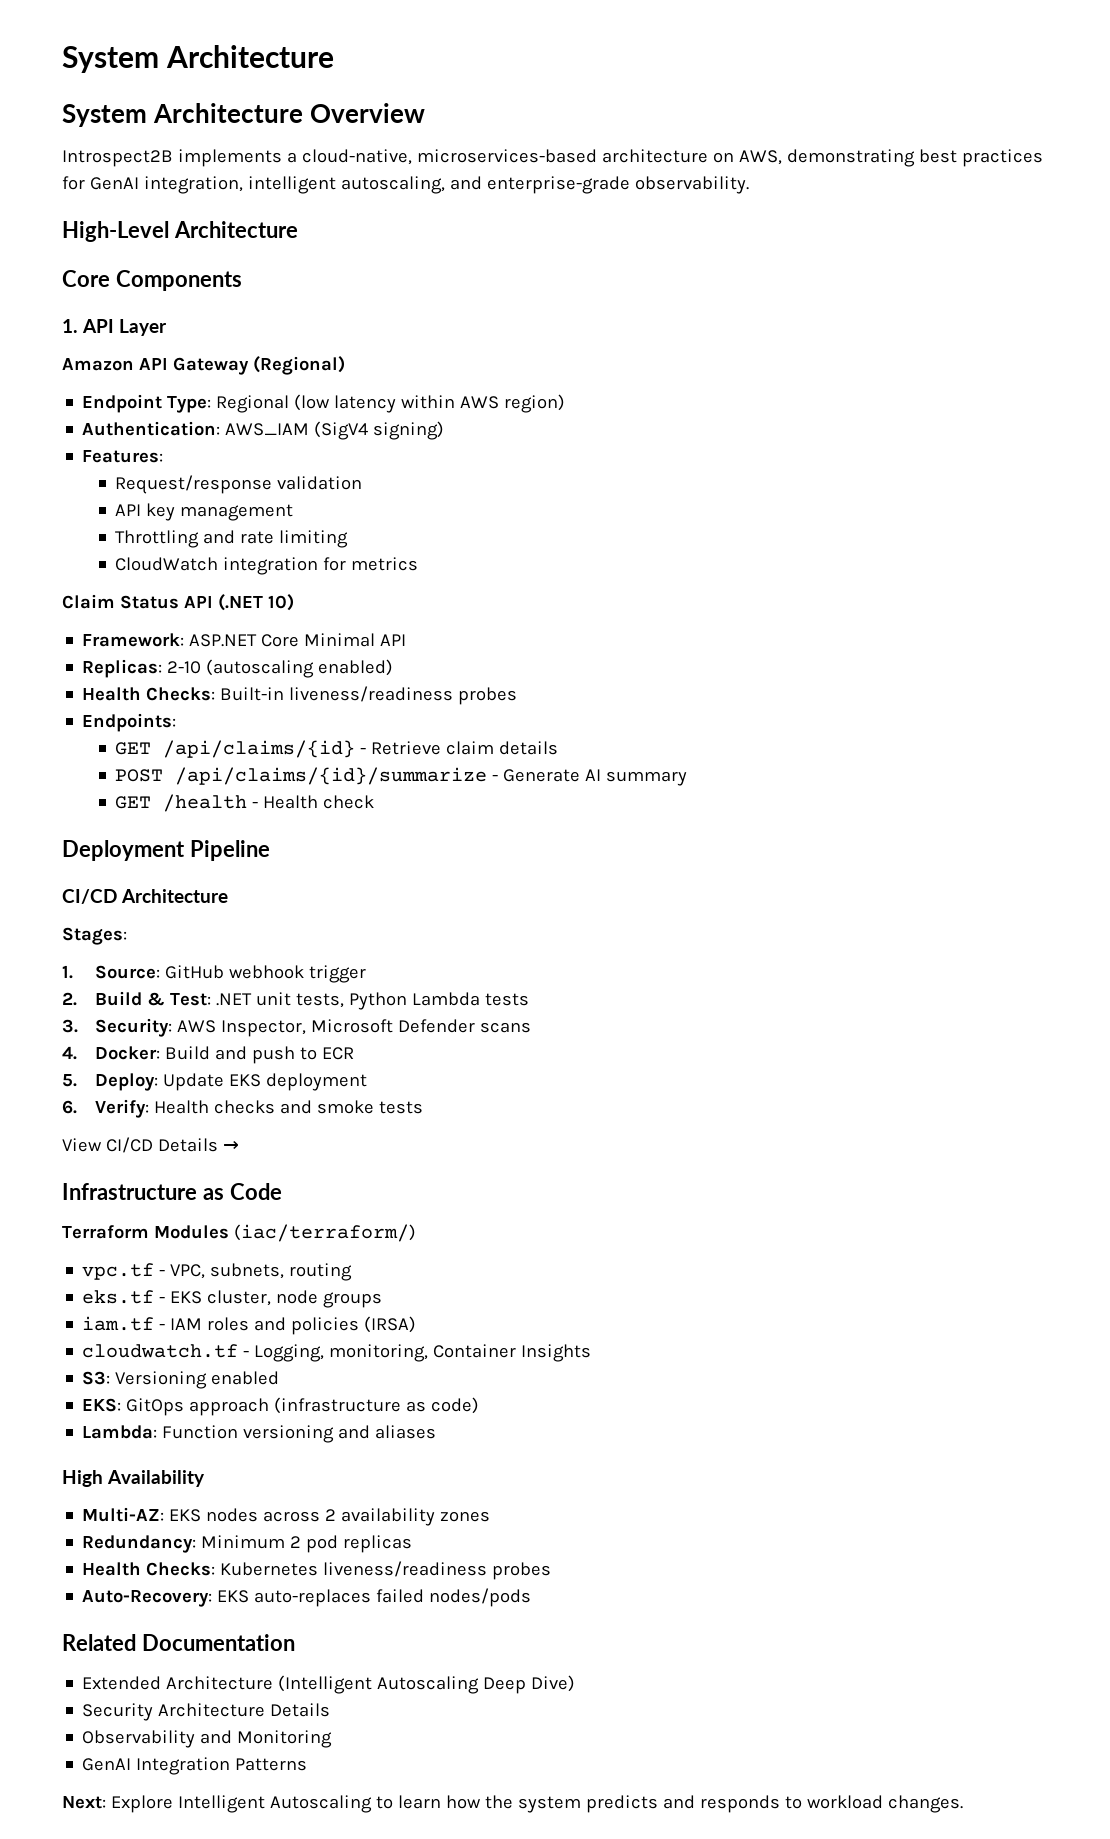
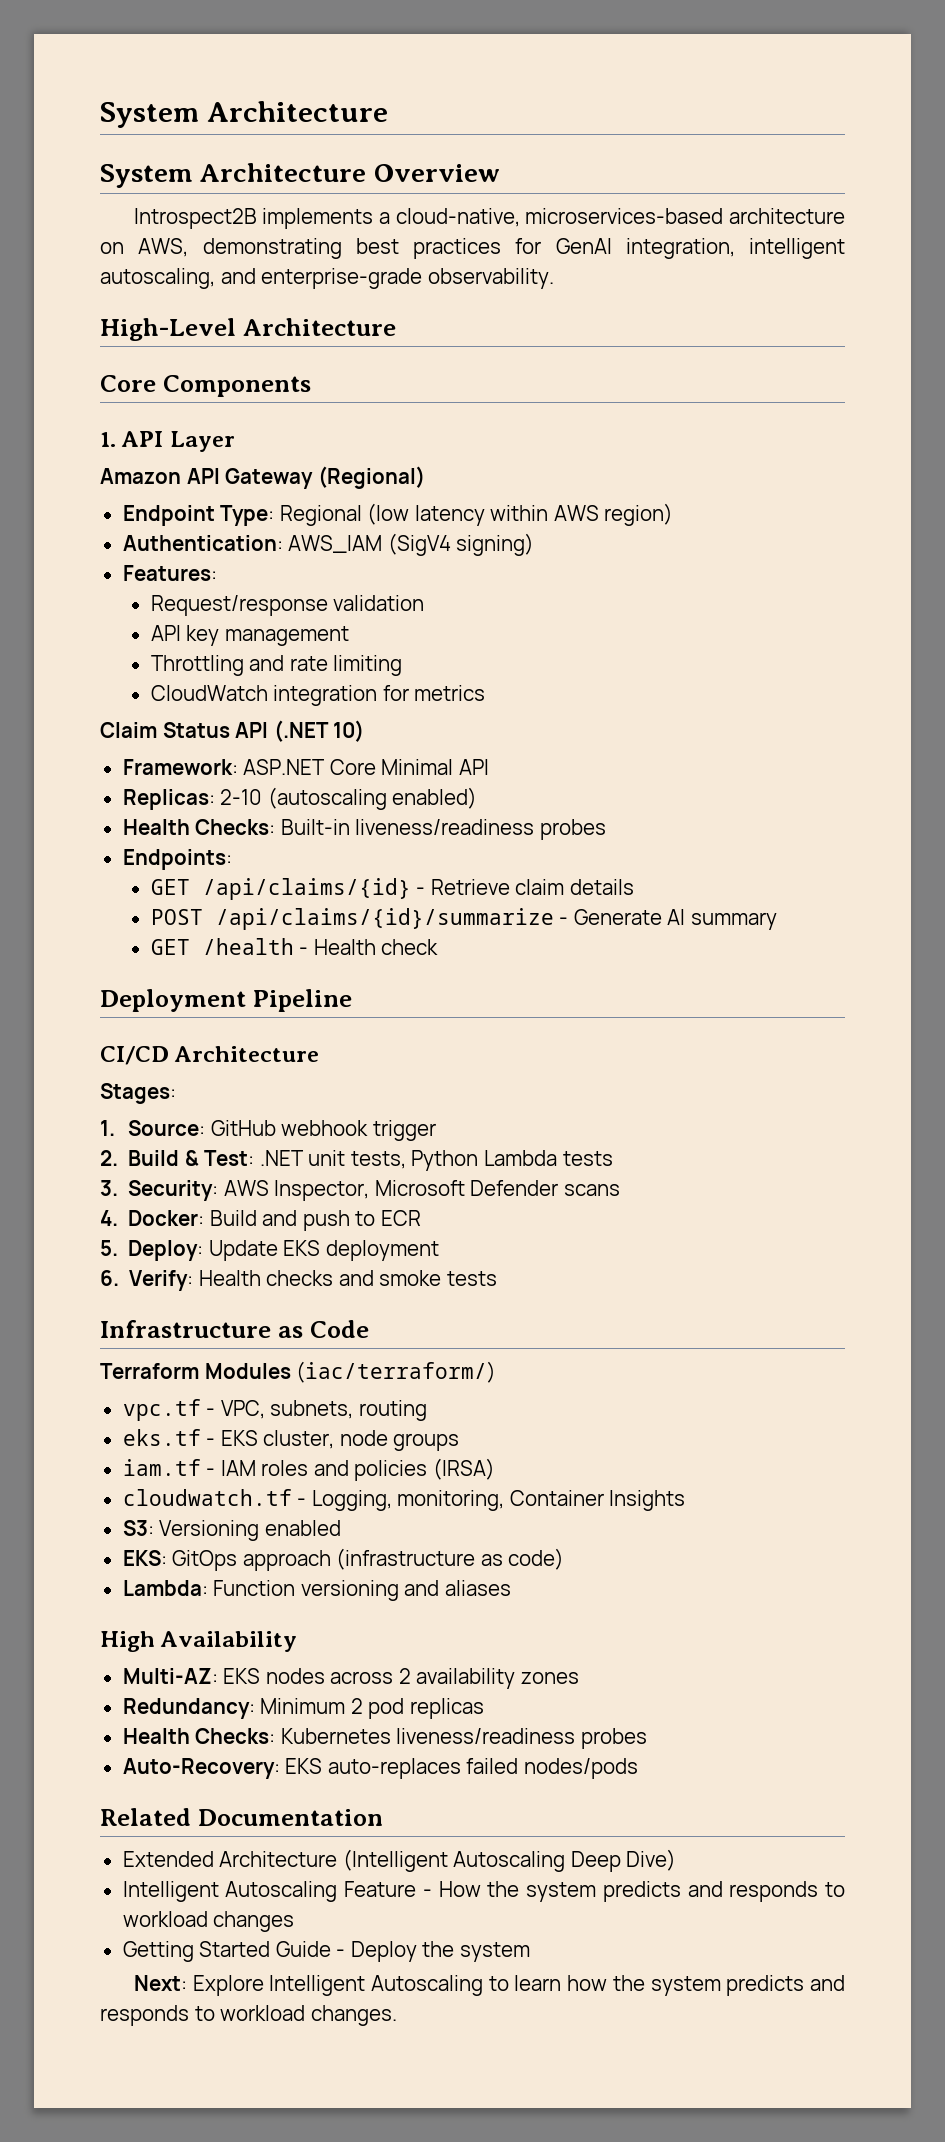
- View CI/CD Details →
- Security Architecture Details
- Observability and Monitoring
- GenAI Integration Patterns
+ Intelligent Autoscaling Feature - How the system predicts and responds to workload changes
+ Getting Started Guide - Deploy the system

